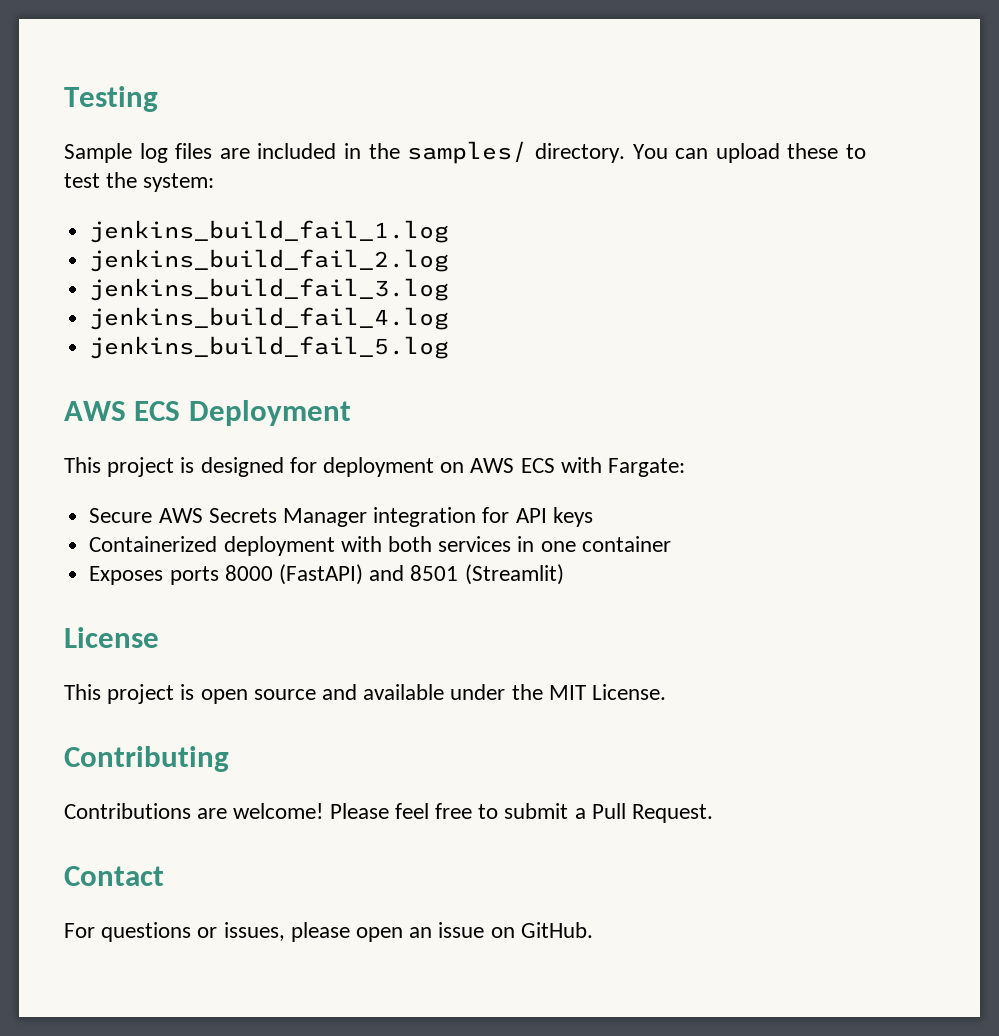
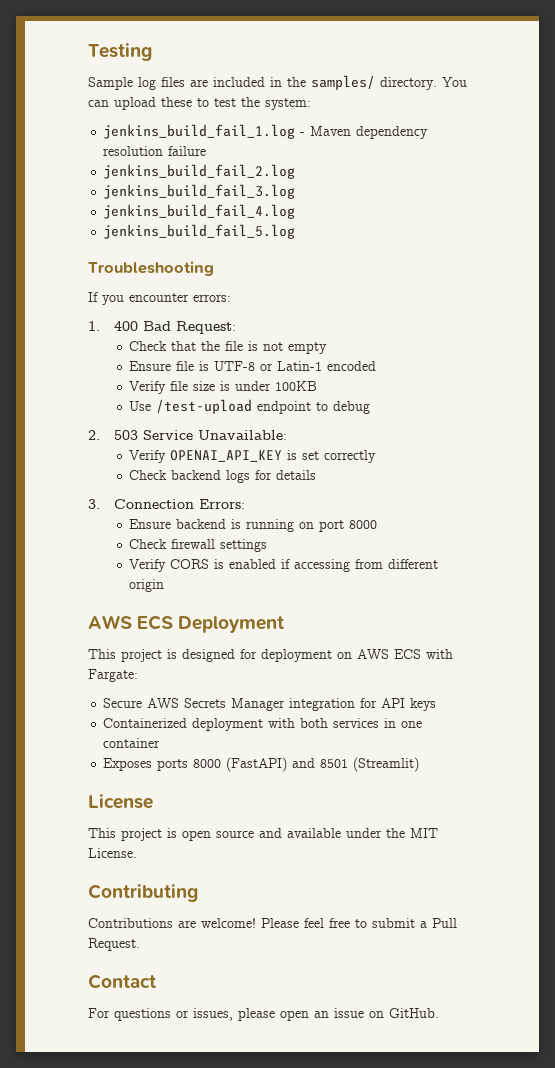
- jenkins_build_fail_1.log
+ jenkins_build_fail_1.log - Maven dependency resolution failure
+ Troubleshooting
+ If you encounter errors:
+ 1. 400 Bad Request:
+ Check that the file is not empty
+ Ensure file is UTF-8 or Latin-1 encoded
+ Verify file size is under 100KB
+ Use /test-upload endpoint to debug
+ 2. 503 Service Unavailable:
+ Verify OPENAI_API_KEY is set correctly
+ Check backend logs for details
+ 3. Connection Errors:
+ Ensure backend is running on port 8000
+ Check firewall settings
+ Verify CORS is enabled if accessing from different origin

